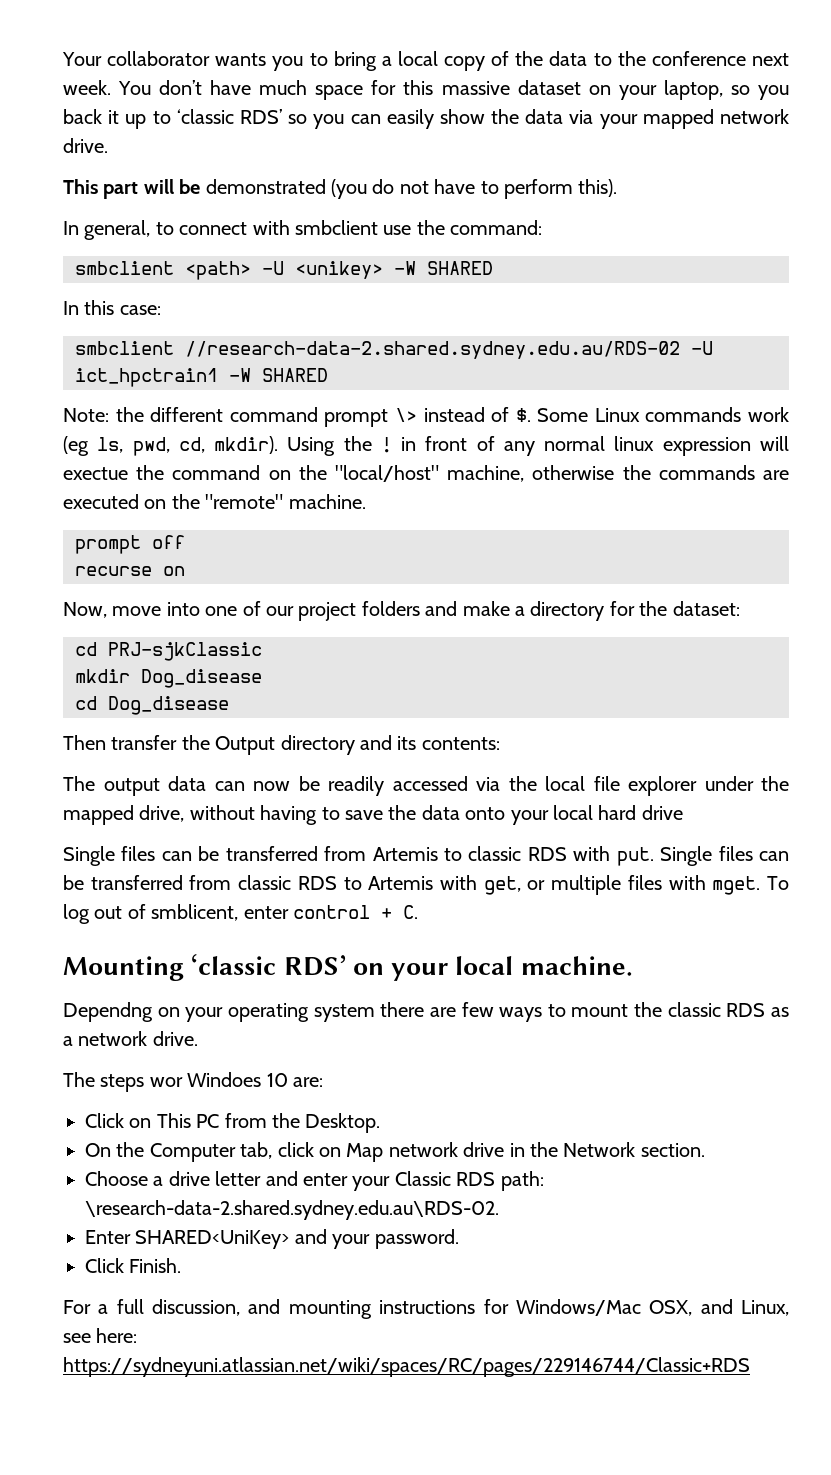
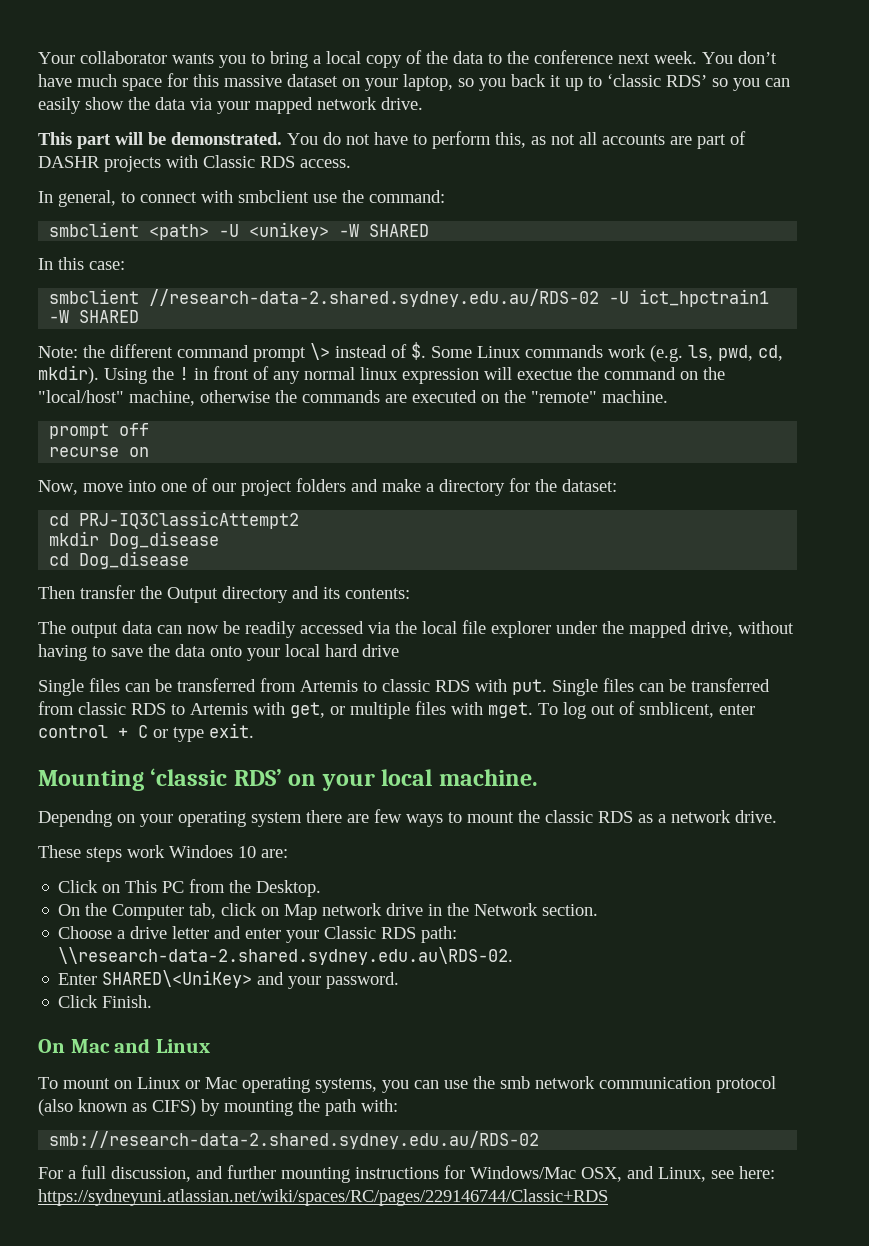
- This part will be demonstrated (you do not have to perform this).
+ This part will be demonstrated. You do not have to perform this, as not all accounts are part of DASHR projects with Classic RDS access.
- Some Linux commands work (eg ls, pwd, cd, mkdir).
+ Some Linux commands work (e.g. ls, pwd, cd, mkdir).
- cd PRJ-sjkClassic
+ cd PRJ-IQ3ClassicAttempt2
- To log out of smblicent, enter control + C.
+ To log out of smblicent, enter control + C or type exit.
- The steps wor Windoes 10 are:
+ These steps work Windoes 10 are:
- Choose a drive letter and enter your Classic RDS path: \research-data-2.shared.sydney.edu.au\RDS-02.
+ Choose a drive letter and enter your Classic RDS path: \\research-data-2.shared.sydney.edu.au\RDS-02.
- Enter SHARED<UniKey> and your password.
+ Enter SHARED\<UniKey> and your password.
+ On Mac and Linux
+ To mount on Linux or Mac operating systems, you can use the smb network communication protocol (also known as CIFS) by mounting the path with:
+ smb://research-data-2.shared.sydney.edu.au/RDS-02
- For a full discussion, and mounting instructions for Windows/Mac OSX, and Linux, see here: https://sydneyuni.atlassian.net/wiki/spaces/RC/pages/229146744/Classic+RDS
+ For a full discussion, and further mounting instructions for Windows/Mac OSX, and Linux, see here: https://sydneyuni.atlassian.net/wiki/spaces/RC/pages/229146744/Classic+RDS

